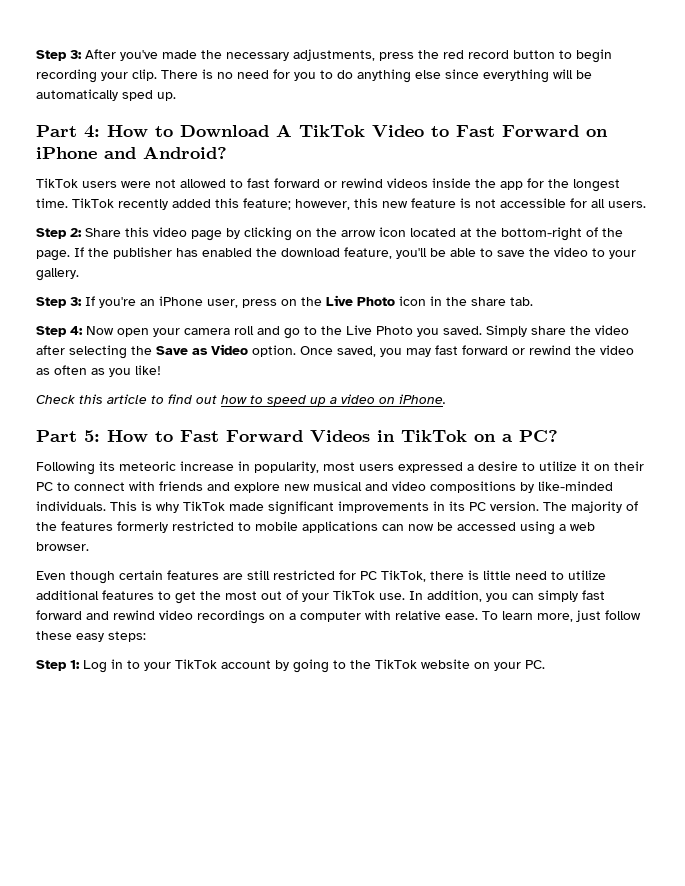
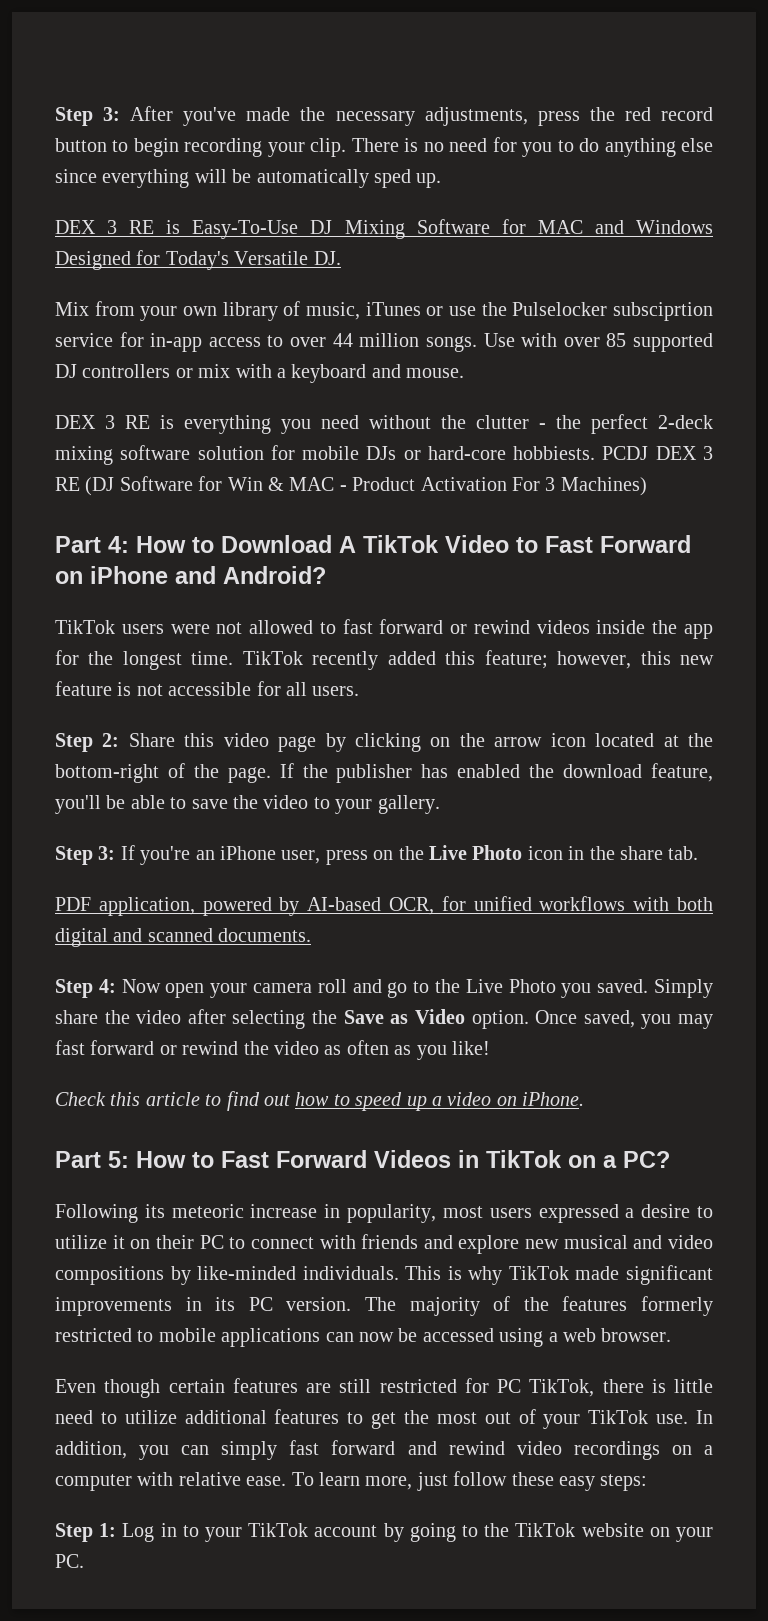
+ DEX 3 RE is Easy-To-Use DJ Mixing Software for MAC and Windows Designed for Today's Versatile DJ.
+ Mix from your own library of music, iTunes or use the Pulselocker subsciprtion service for in-app access to over 44 million songs. Use with over 85 supported DJ controllers or mix with a keyboard and mouse.
+ DEX 3 RE is everything you need without the clutter - the perfect 2-deck mixing software solution for mobile DJs or hard-core hobbiests. PCDJ DEX 3 RE (DJ Software for Win & MAC - Product Activation For 3 Machines)
+ PDF application, powered by AI-based OCR, for unified workflows with both digital and scanned documents.

